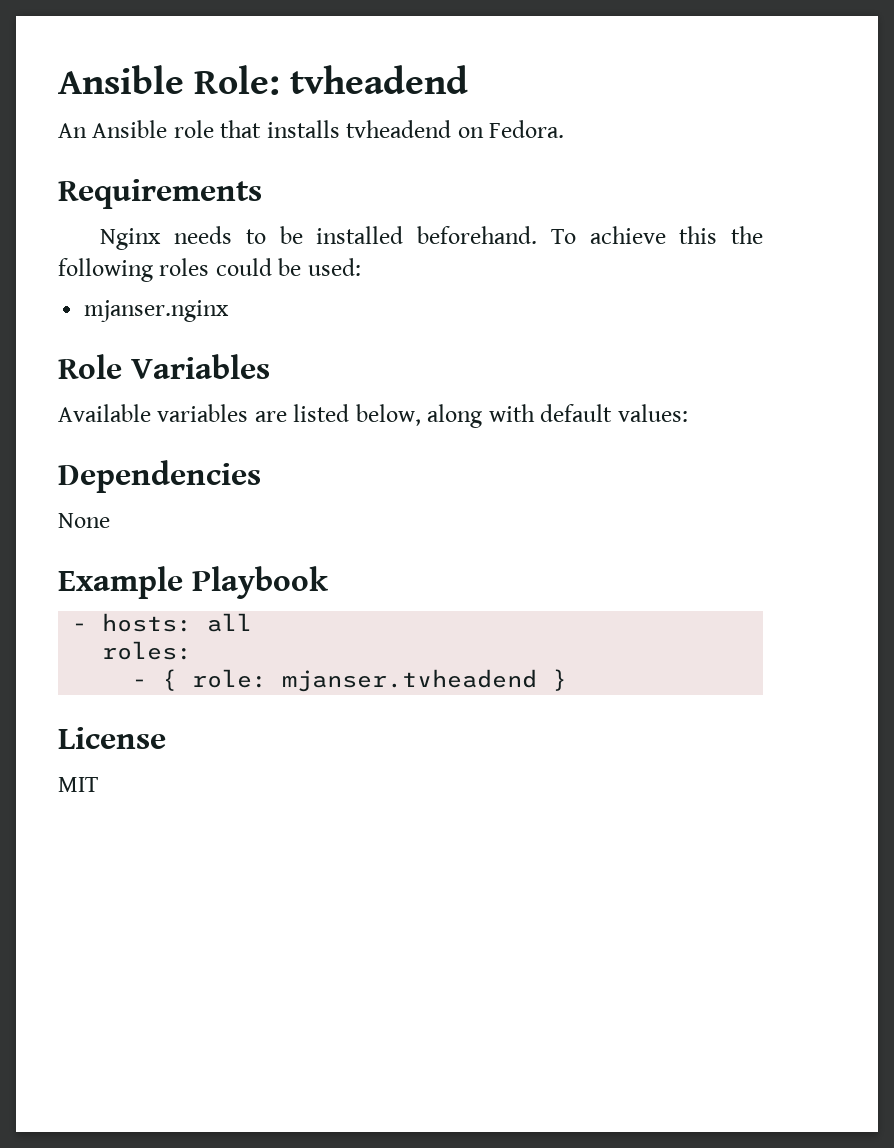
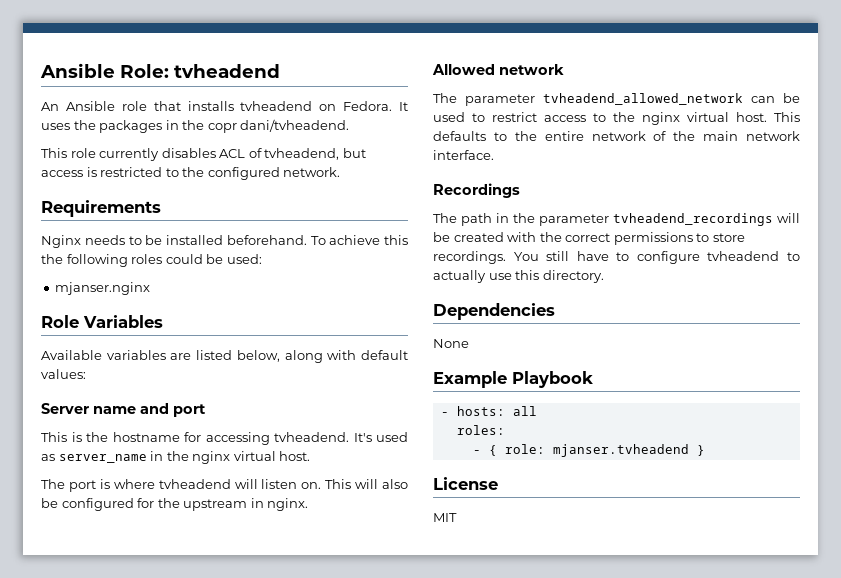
+ It uses the packages in the copr dani/tvheadend.
+ This role currently disables ACL of tvheadend, but access is restricted to the configured network.
+ Server name and port
+ This is the hostname for accessing tvheadend. It's used as server_name in the nginx virtual host.
+ The port is where tvheadend will listen on. This will also be configured for the upstream in nginx.
+ Allowed network
+ The parameter tvheadend_allowed_network can be used to restrict access to the nginx virtual host. This defaults to the entire network of the main network interface.
+ Recordings
+ The path in the parameter tvheadend_recordings will be created with the correct permissions to store recordings. You still have to configure tvheadend to actually use this directory.

